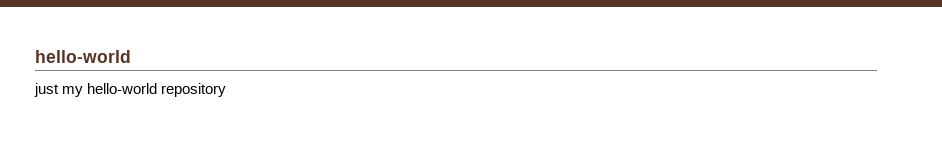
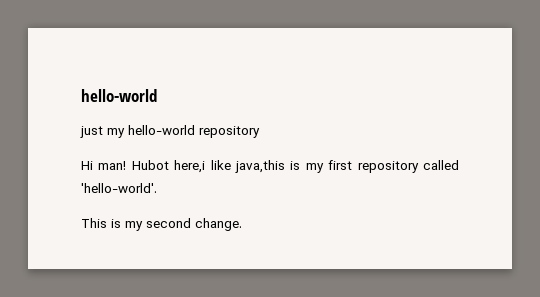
+ Hi man! Hubot here,i like java,this is my first repository called 'hello-world'.
+ This is my second change.

